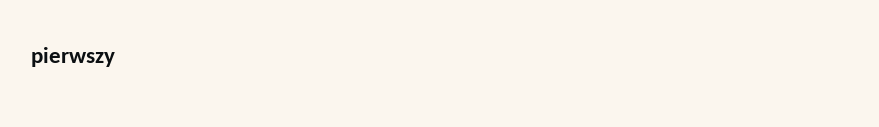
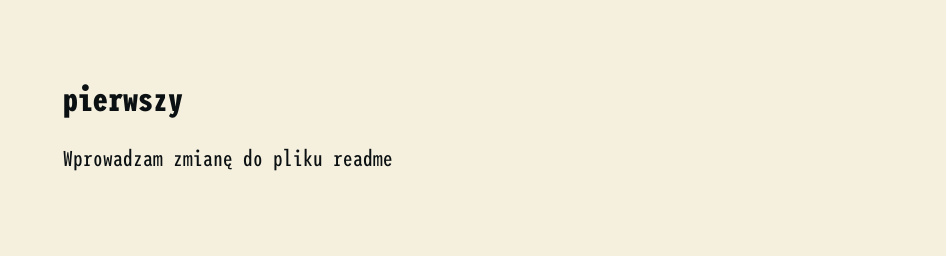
+ Wprowadzam zmianę do pliku readme

